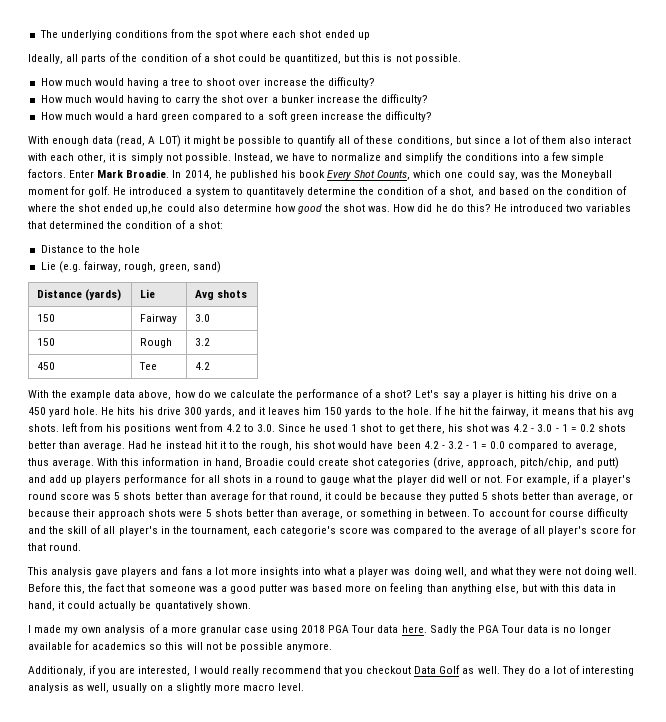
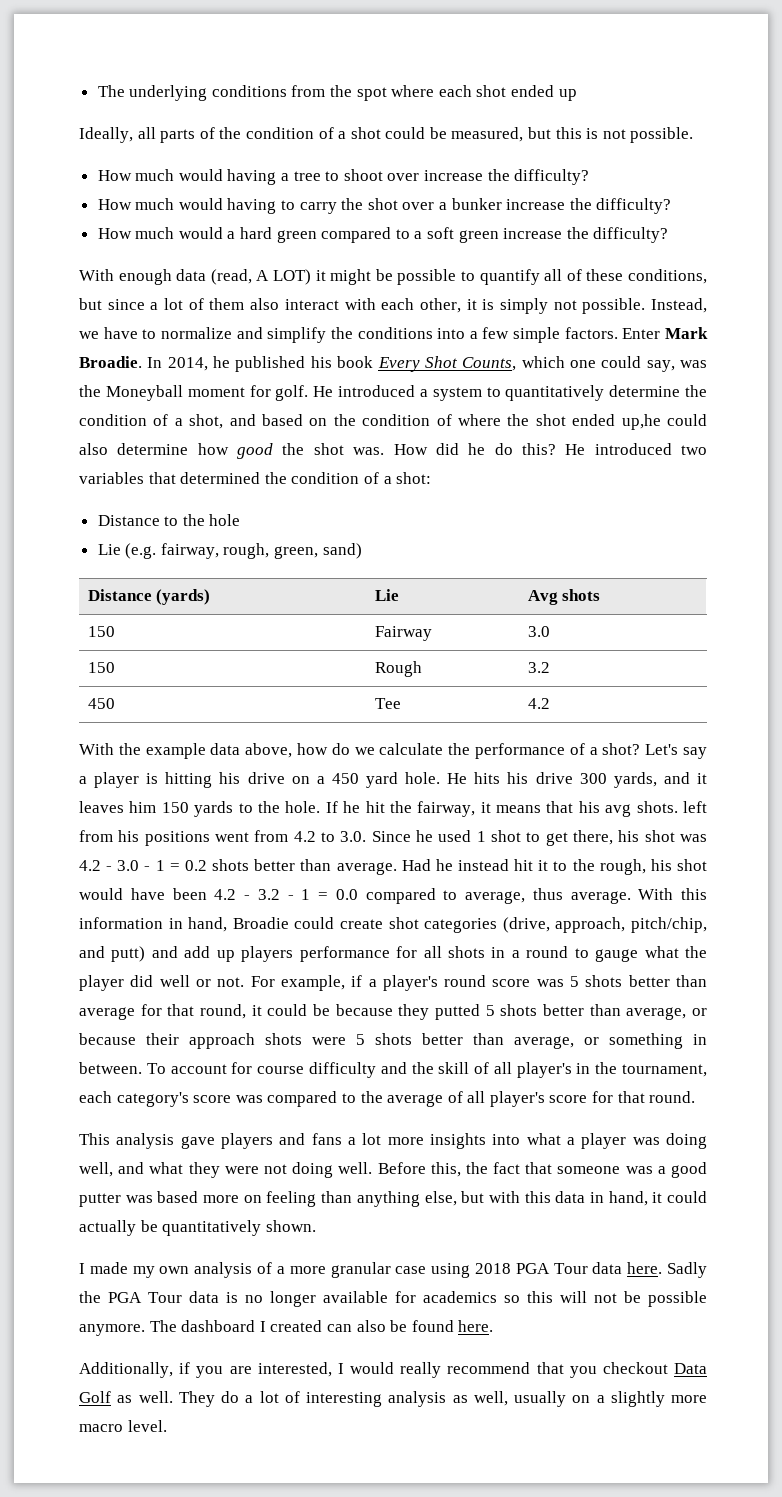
- Ideally, all parts of the condition of a shot could be quantitized, but this is not possible.
+ Ideally, all parts of the condition of a shot could be measured, but this is not possible.
- He introduced a system to quantitavely determine the condition of a shot, and based on the condition of where the shot ended up,he could also determine how good the shot was.
+ He introduced a system to quantitatively determine the condition of a shot, and based on the condition of where the shot ended up,he could also determine how good the shot was.
- To account for course difficulty and the skill of all player's in the tournament, each categorie's score was compared to the average of all player's score for that round.
+ To account for course difficulty and the skill of all player's in the tournament, each category's score was compared to the average of all player's score for that round.
- Before this, the fact that someone was a good putter was based more on feeling than anything else, but with this data in hand, it could actually be quantatively shown.
+ Before this, the fact that someone was a good putter was based more on feeling than anything else, but with this data in hand, it could actually be quantitatively shown.
- Sadly the PGA Tour data is no longer available for academics so this will not be possible anymore.
- Additionaly, if you are interested, I would really recommend that you checkout Data Golf as well.
+ Sadly the PGA Tour data is no longer available for academics so this will not be possible anymore. The dashboard I created can also be found here.
+ Additionally, if you are interested, I would really recommend that you checkout Data Golf as well.

